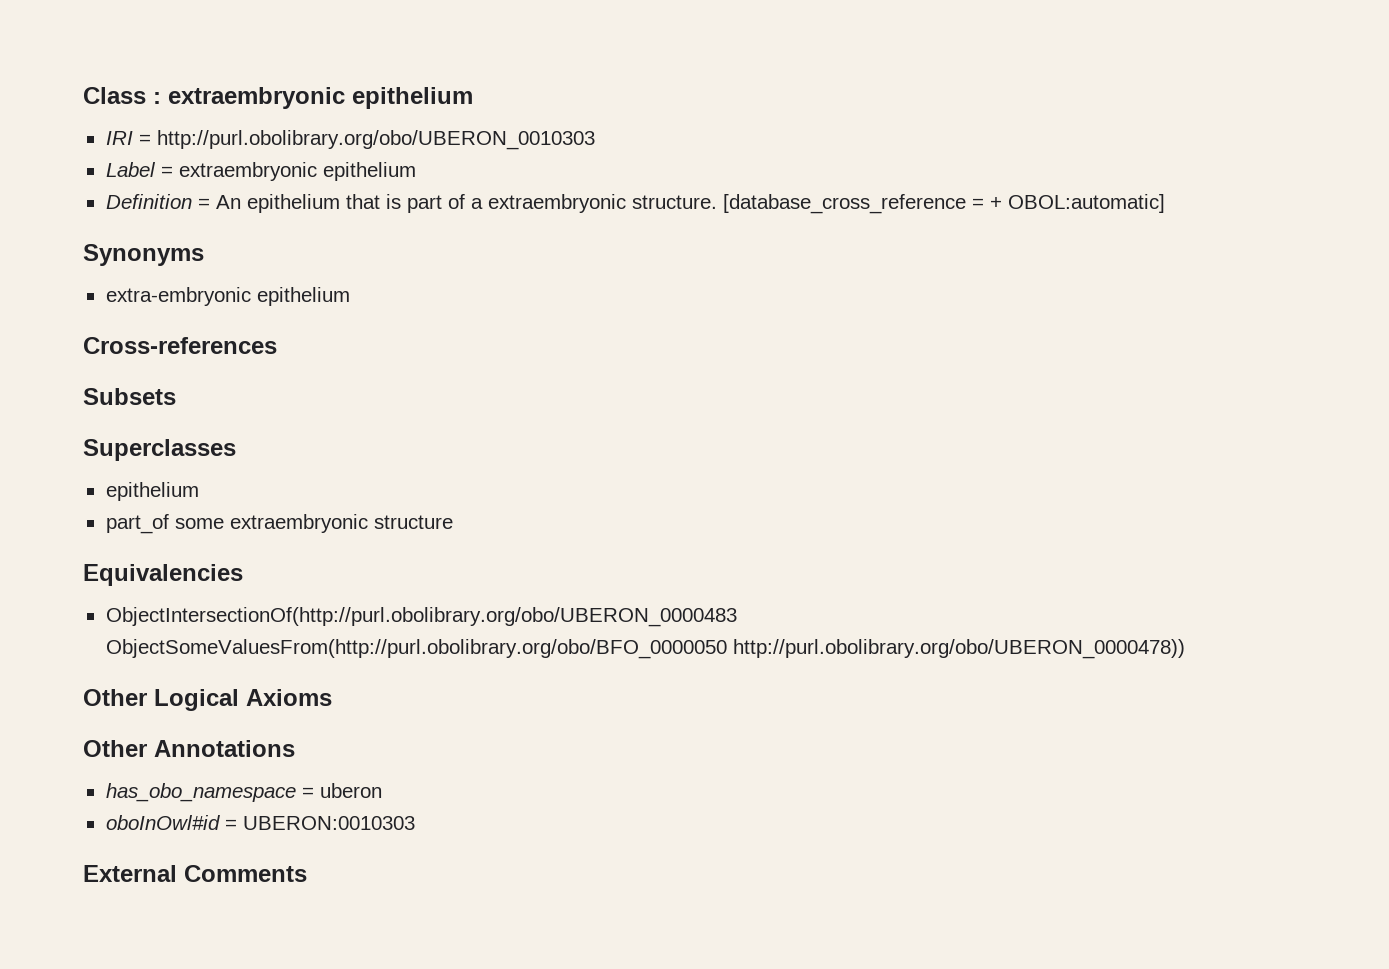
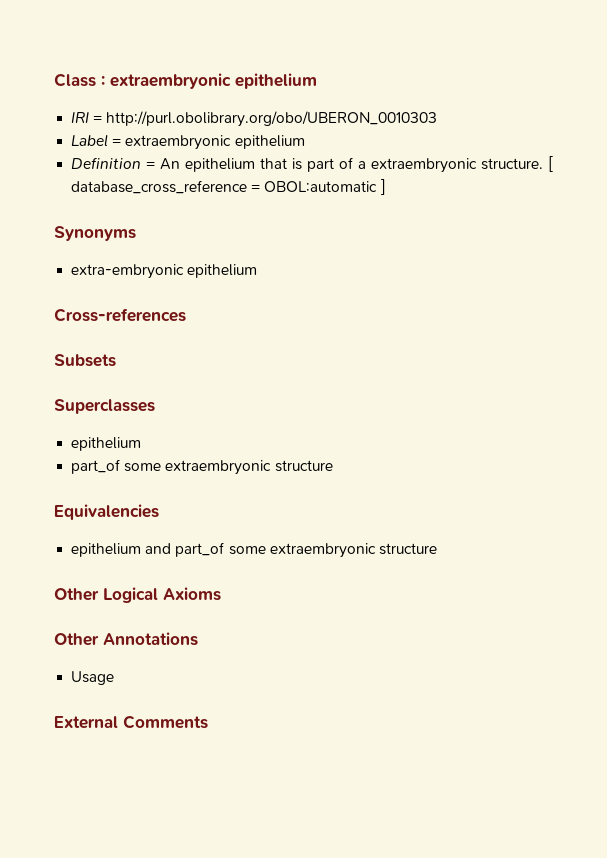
- [database_cross_reference = + OBOL:automatic]
+ [ database_cross_reference = OBOL:automatic ]
- ObjectIntersectionOf(http://purl.obolibrary.org/obo/UBERON_0000483 ObjectSomeValuesFrom(http://purl.obolibrary.org/obo/BFO_0000050 http://purl.obolibrary.org/obo/UBERON_0000478))
+ epithelium and part_of some extraembryonic structure
- has_obo_namespace = uberon
- oboInOwl#id = UBERON:0010303
+ Usage

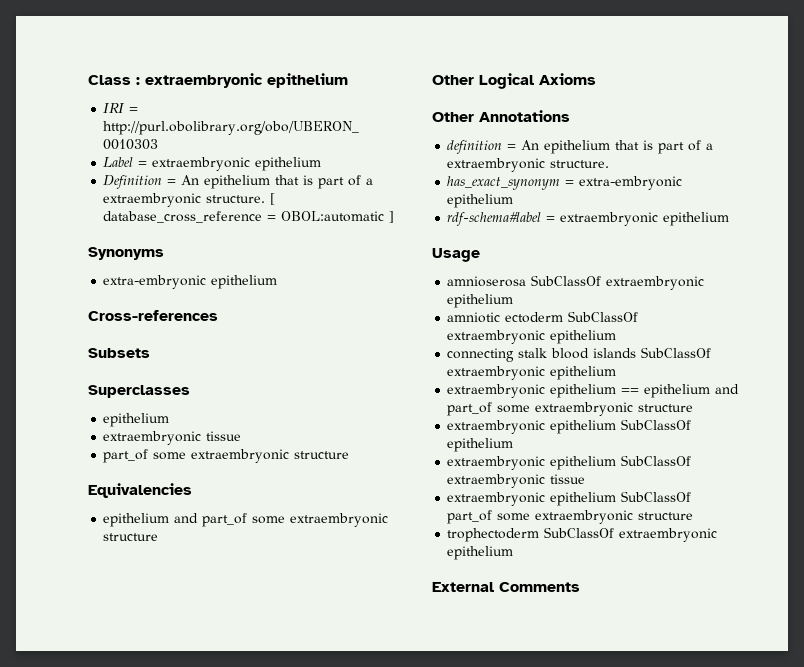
  Superclasses
  epithelium
+ extraembryonic tissue
+ definition = An epithelium that is part of a extraembryonic structure.
+ has_exact_synonym = extra-embryonic epithelium
+ rdf-schema#label = extraembryonic epithelium
  Usage
+ amnioserosa SubClassOf extraembryonic epithelium
+ amniotic ectoderm SubClassOf extraembryonic epithelium
+ connecting stalk blood islands SubClassOf extraembryonic epithelium
+ extraembryonic epithelium == epithelium and part_of some extraembryonic structure
+ extraembryonic epithelium SubClassOf epithelium
+ extraembryonic epithelium SubClassOf extraembryonic tissue
+ extraembryonic epithelium SubClassOf part_of some extraembryonic structure
+ trophectoderm SubClassOf extraembryonic epithelium

